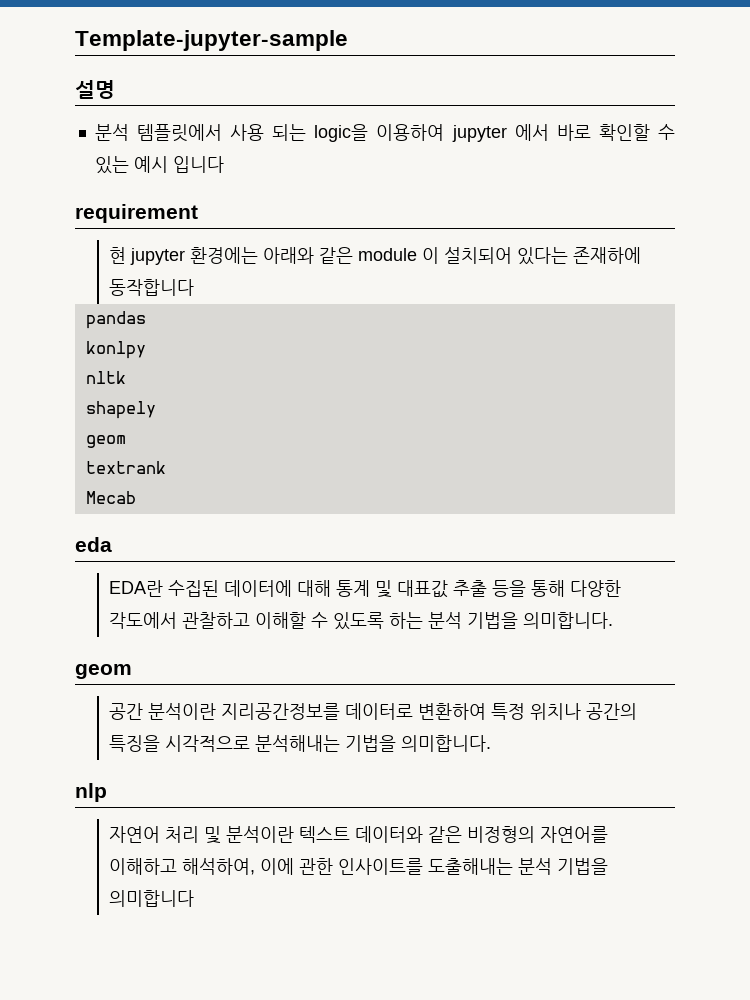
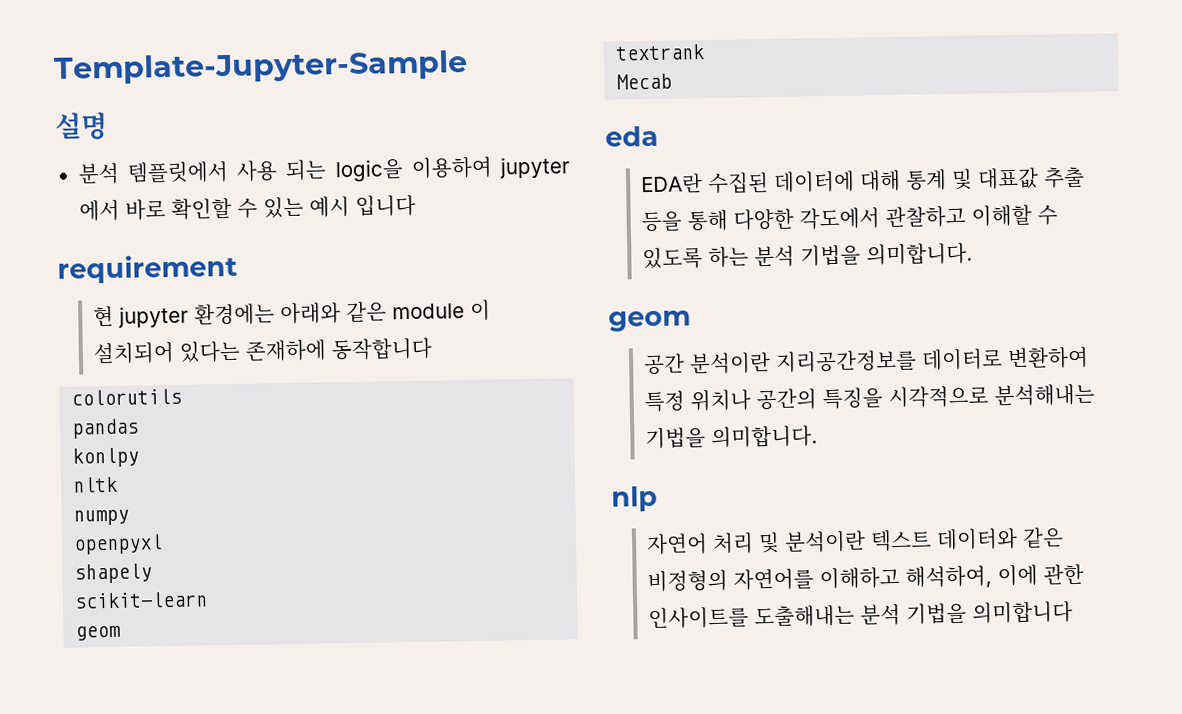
- Template-jupyter-sample
+ Template-Jupyter-Sample
+ colorutils
+ numpy
+ openpyxl
+ scikit-learn

